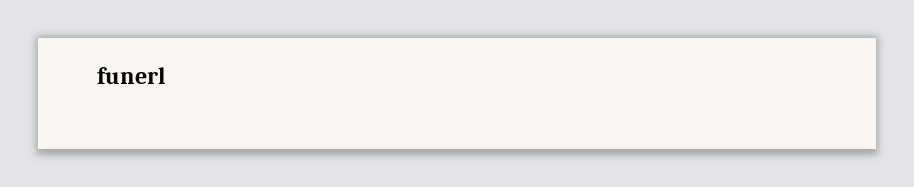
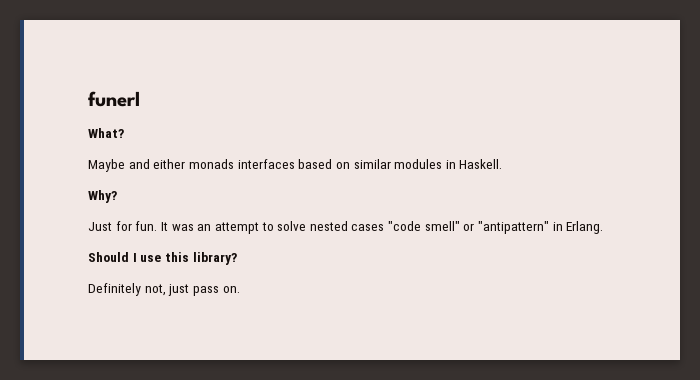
+ What?
+ Maybe and either monads interfaces based on similar modules in Haskell.
+ Why?
+ Just for fun. It was an attempt to solve nested cases "code smell" or "antipattern" in Erlang.
+ Should I use this library?
+ Definitely not, just pass on.

